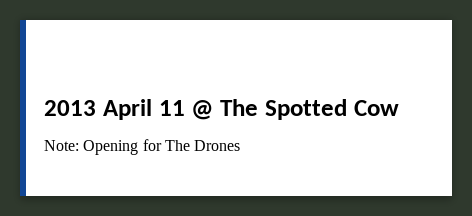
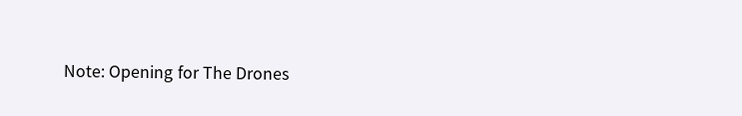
- 2013 April 11 @ The Spotted Cow

